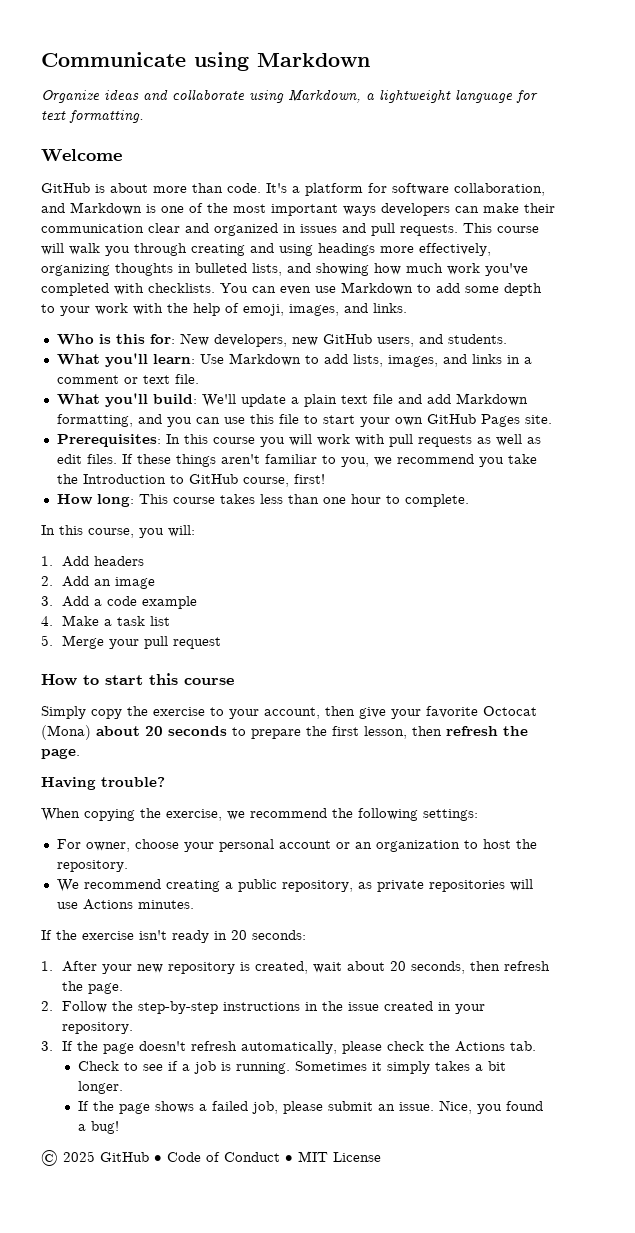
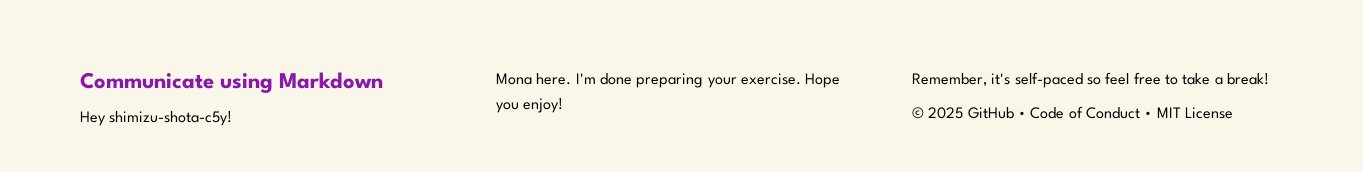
- Organize ideas and collaborate using Markdown, a lightweight language for text formatting.
- Welcome
- GitHub is about more than code. It's a platform for software collaboration, and Markdown is one of the most important ways developers can make their communication clear and organized in issues and pull requests. This course will walk you through creating and using headings more effectively, organizing thoughts in bulleted lists, and showing how much work you've completed with checklists. You can even use Markdown to add some depth to your work with the help of emoji, images, and links.
- Who is this for: New developers, new GitHub users, and students.
- What you'll learn: Use Markdown to add lists, images, and links in a comment or text file.
- What you'll build: We'll update a plain text file and add Markdown formatting, and you can use this file to start your own GitHub Pages site.
- Prerequisites: In this course you will work with pull requests as well as edit files. If these things aren't familiar to you, we recommend you take the Introduction to GitHub course, first!
- How long: This course takes less than one hour to complete.
- In this course, you will:
- 1. Add headers
- 2. Add an image
- 3. Add a code example
- 4. Make a task list
- 5. Merge your pull request
- How to start this course
- Simply copy the exercise to your account, then give your favorite Octocat (Mona) about 20 seconds to prepare the first lesson, then refresh the page.
- Having trouble?
- When copying the exercise, we recommend the following settings:
- For owner, choose your personal account or an organization to host the repository.
- We recommend creating a public repository, as private repositories will use Actions minutes.
- If the exercise isn't ready in 20 seconds:
- 1. After your new repository is created, wait about 20 seconds, then refresh the page.
- 2. Follow the step-by-step instructions in the issue created in your repository.
- 3. If the page doesn't refresh automatically, please check the Actions tab.
- Check to see if a job is running. Sometimes it simply takes a bit longer.
- If the page shows a failed job, please submit an issue. Nice, you found a bug!
+ Hey shimizu-shota-c5y!
+ Mona here. I'm done preparing your exercise. Hope you enjoy!
+ Remember, it's self-paced so feel free to take a break!

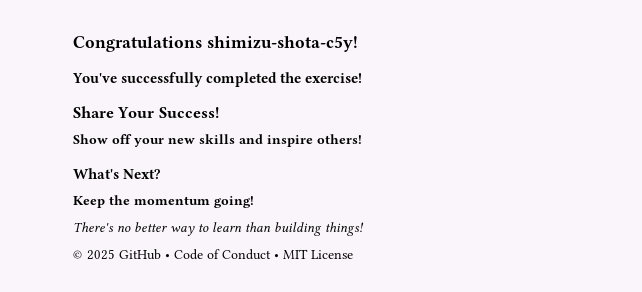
- Communicate using Markdown
- Hey shimizu-shota-c5y!
- Mona here. I'm done preparing your exercise. Hope you enjoy!
- Remember, it's self-paced so feel free to take a break!
+ Congratulations shimizu-shota-c5y!
+ You've successfully completed the exercise!
+ Share Your Success!
+ Show off your new skills and inspire others!
+ What's Next?
+ Keep the momentum going!
+ There's no better way to learn than building things!

